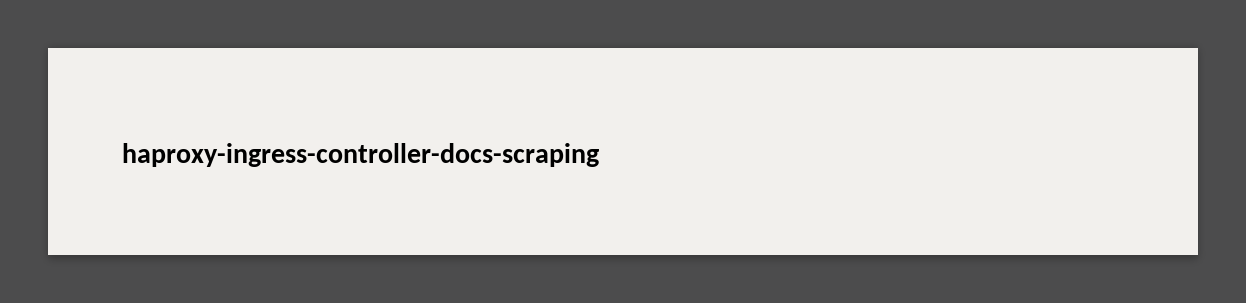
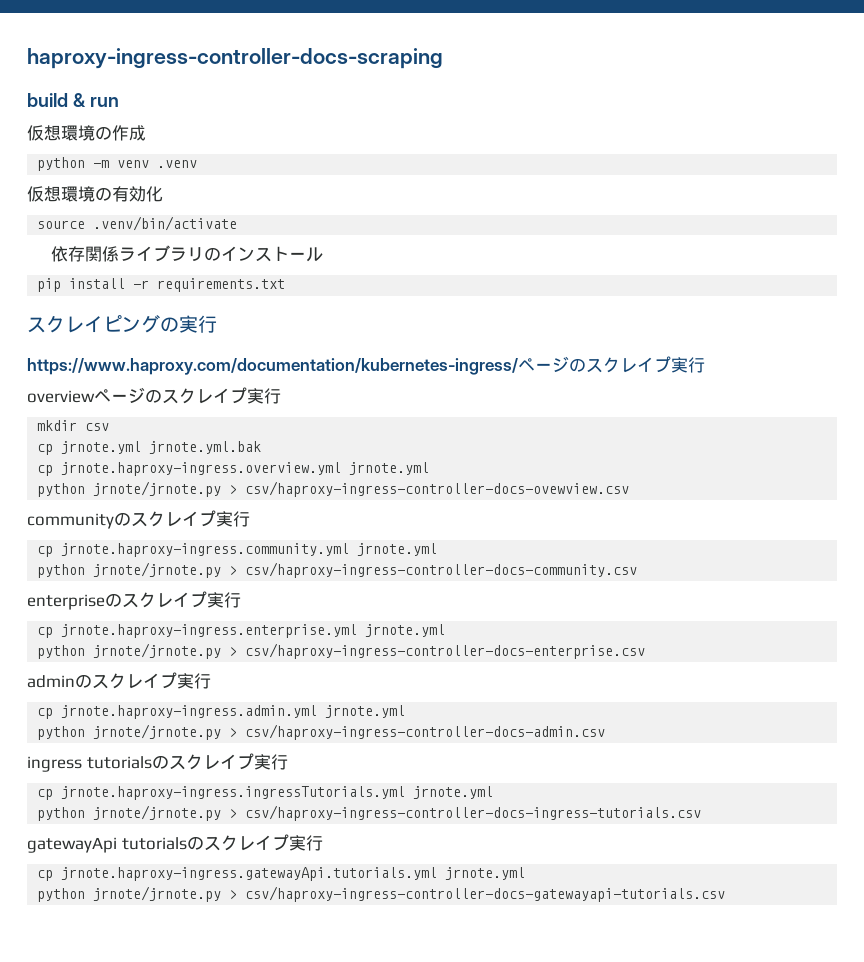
+ build & run
+ 仮想環境の作成
+ python -m venv .venv
+ 仮想環境の有効化
+ source .venv/bin/activate
+ 依存関係ライブラリのインストール
+ pip install -r requirements.txt
+ スクレイピングの実行
+ https://www.haproxy.com/documentation/kubernetes-ingress/ページのスクレイプ実行
+ overviewページのスクレイプ実行
+ mkdir csv
+ cp jrnote.yml jrnote.yml.bak
+ cp jrnote.haproxy-ingress.overview.yml jrnote.yml
+ python jrnote/jrnote.py > csv/haproxy-ingress-controller-docs-ovewview.csv
+ communityのスクレイプ実行
+ cp jrnote.haproxy-ingress.community.yml jrnote.yml
+ python jrnote/jrnote.py > csv/haproxy-ingress-controller-docs-community.csv
+ enterpriseのスクレイプ実行
+ cp jrnote.haproxy-ingress.enterprise.yml jrnote.yml
+ python jrnote/jrnote.py > csv/haproxy-ingress-controller-docs-enterprise.csv
+ adminのスクレイプ実行
+ cp jrnote.haproxy-ingress.admin.yml jrnote.yml
+ python jrnote/jrnote.py > csv/haproxy-ingress-controller-docs-admin.csv
+ ingress tutorialsのスクレイプ実行
+ cp jrnote.haproxy-ingress.ingressTutorials.yml jrnote.yml
+ python jrnote/jrnote.py > csv/haproxy-ingress-controller-docs-ingress-tutorials.csv
+ gatewayApi tutorialsのスクレイプ実行
+ cp jrnote.haproxy-ingress.gatewayApi.tutorials.yml jrnote.yml
+ python jrnote/jrnote.py > csv/haproxy-ingress-controller-docs-gatewayapi-tutorials.csv

